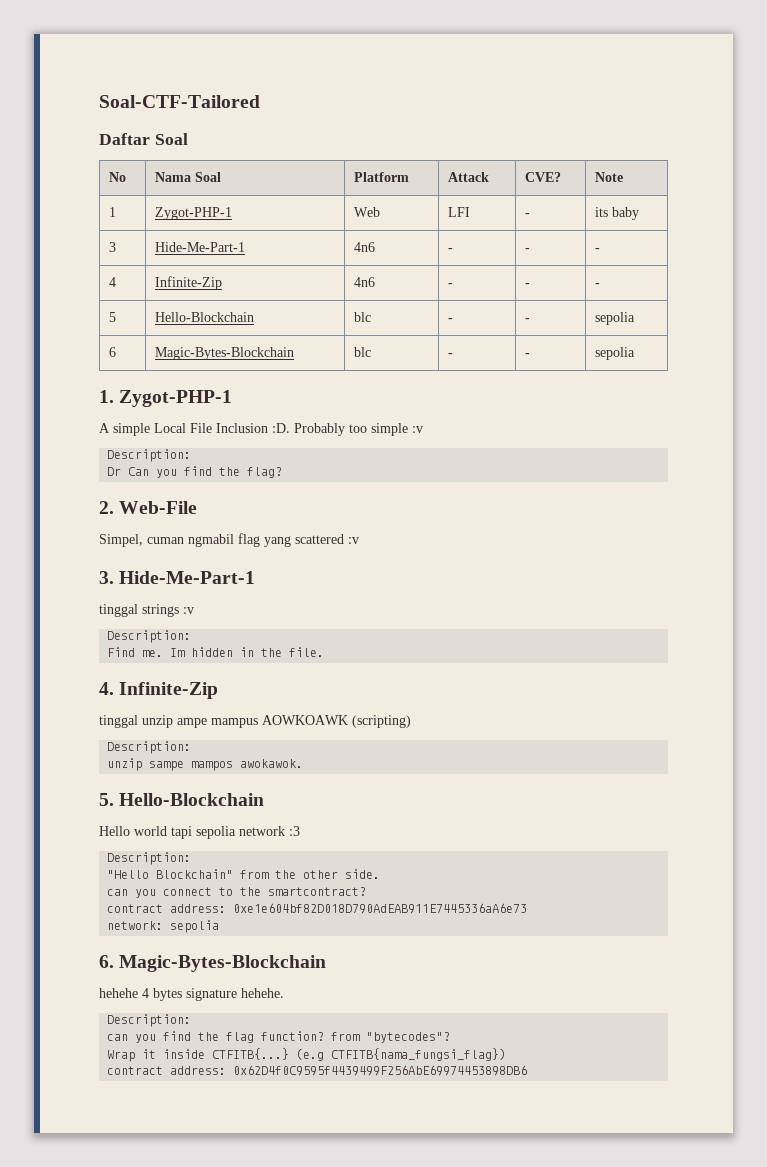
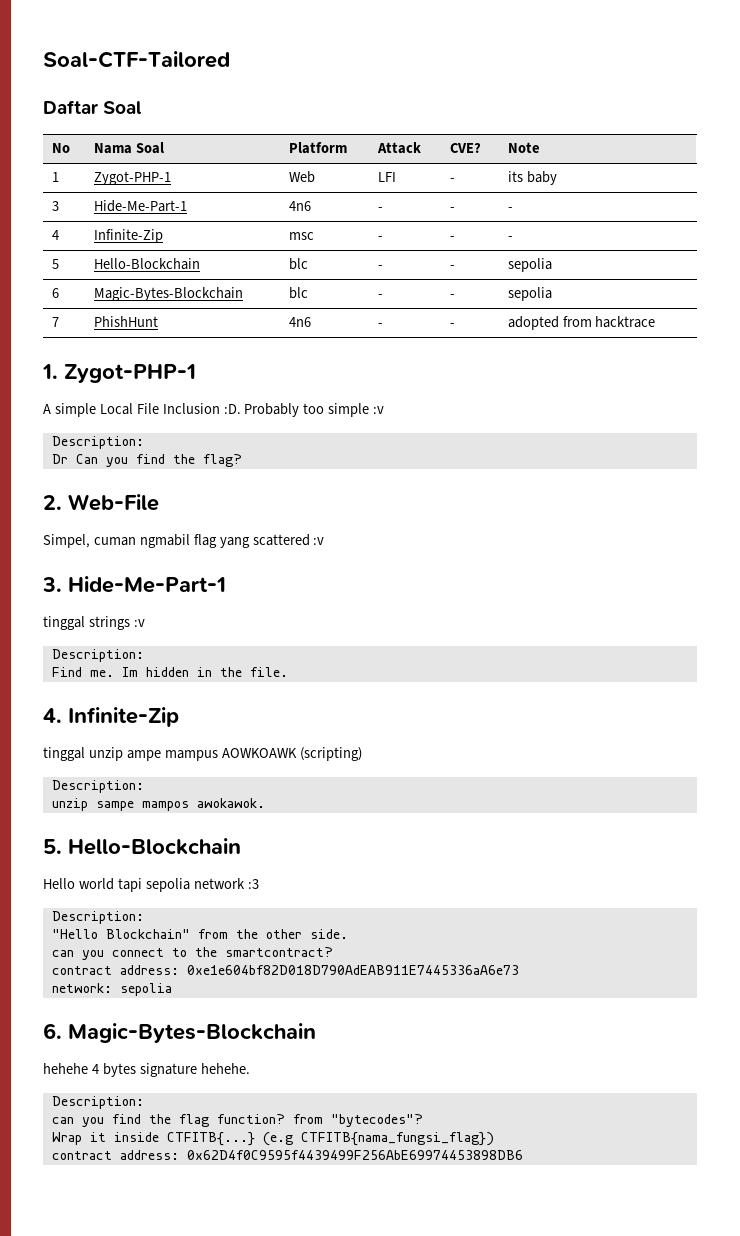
- 4 | Infinite-Zip | 4n6 | - | - | -
+ 4 | Infinite-Zip | msc | - | - | -
+ 7 | PhishHunt | 4n6 | - | - | adopted from hacktrace

